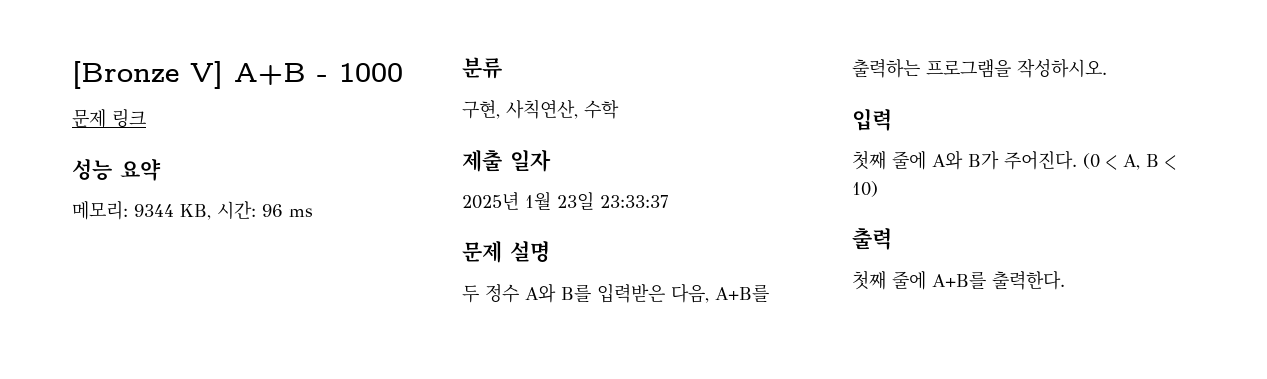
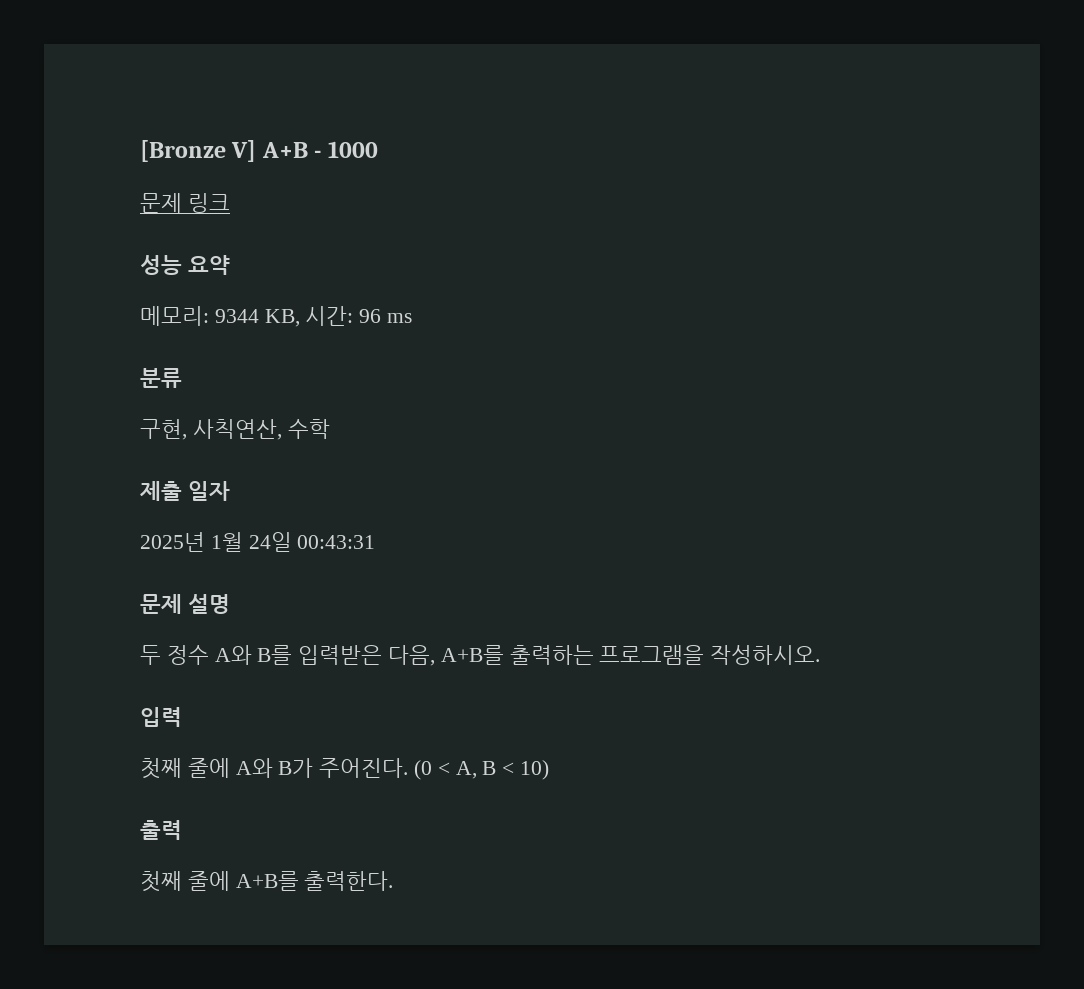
- 2025년 1월 23일 23:33:37
+ 2025년 1월 24일 00:43:31

